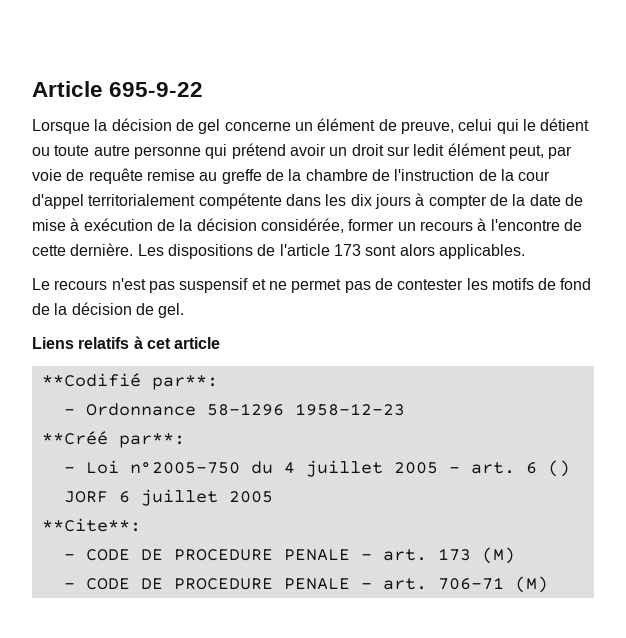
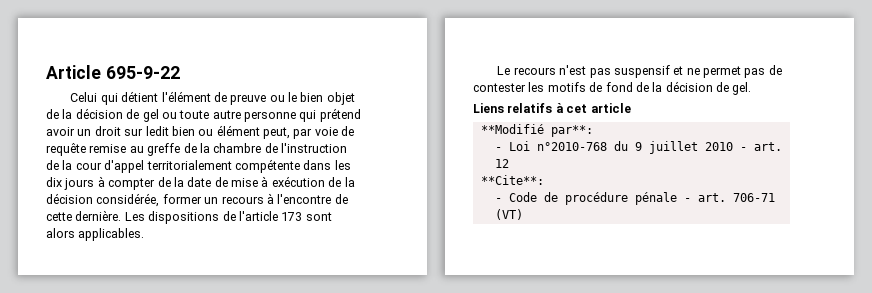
- Lorsque la décision de gel concerne un élément de preuve, celui qui le détient ou toute autre personne qui prétend avoir un droit sur ledit élément peut, par voie de requête remise au greffe de la chambre de l'instruction de la cour d'appel territorialement compétente dans les dix jours à compter de la date de mise à exécution de la décision considérée, former un recours à l'encontre de cette dernière.
+ Celui qui détient l'élément de preuve ou le bien objet de la décision de gel ou toute autre personne qui prétend avoir un droit sur ledit bien ou élément peut, par voie de requête remise au greffe de la chambre de l'instruction de la cour d'appel territorialement compétente dans les dix jours à compter de la date de mise à exécution de la décision considérée, former un recours à l'encontre de cette dernière.
- **Codifié par**:
- - Ordonnance 58-1296 1958-12-23
- **Créé par**:
- - Loi n°2005-750 du 4 juillet 2005 - art. 6 () JORF 6 juillet 2005
+ **Modifié par**:
+ - Loi n°2010-768 du 9 juillet 2010 - art. 12
  **Cite**:
- - CODE DE PROCEDURE PENALE - art. 173 (M)
- - CODE DE PROCEDURE PENALE - art. 706-71 (M)
+ - Code de procédure pénale - art. 706-71 (VT)

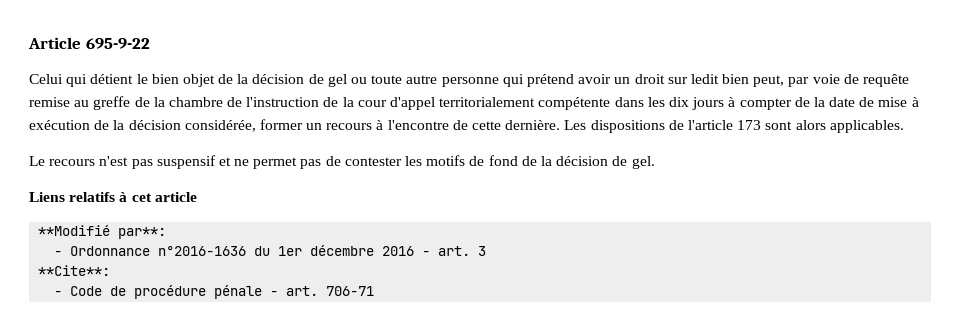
- Celui qui détient l'élément de preuve ou le bien objet de la décision de gel ou toute autre personne qui prétend avoir un droit sur ledit bien ou élément peut, par voie de requête remise au greffe de la chambre de l'instruction de la cour d'appel territorialement compétente dans les dix jours à compter de la date de mise à exécution de la décision considérée, former un recours à l'encontre de cette dernière.
+ Celui qui détient le bien objet de la décision de gel ou toute autre personne qui prétend avoir un droit sur ledit bien peut, par voie de requête remise au greffe de la chambre de l'instruction de la cour d'appel territorialement compétente dans les dix jours à compter de la date de mise à exécution de la décision considérée, former un recours à l'encontre de cette dernière.
- - Loi n°2010-768 du 9 juillet 2010 - art. 12
+ - Ordonnance n°2016-1636 du 1er décembre 2016 - art. 3
- - Code de procédure pénale - art. 706-71 (VT)
+ - Code de procédure pénale - art. 706-71

